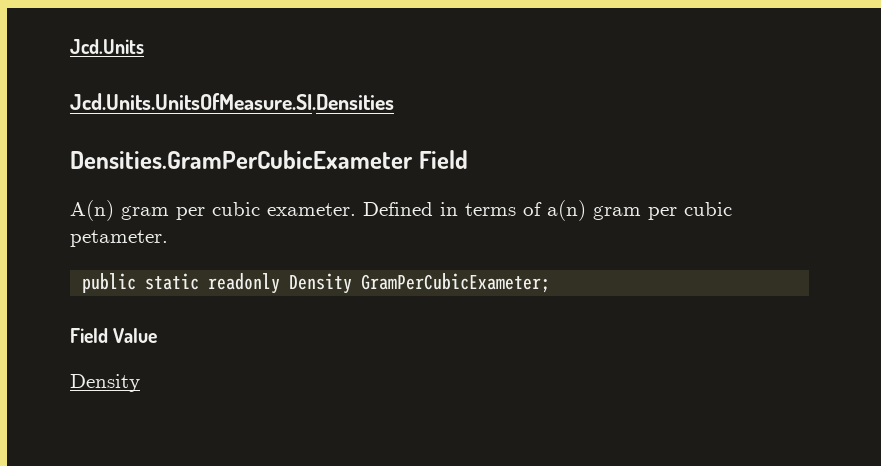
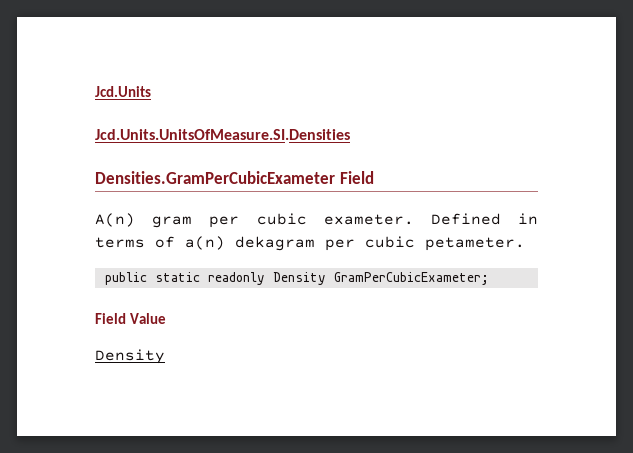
- Defined in terms of a(n) gram per cubic petameter.
+ Defined in terms of a(n) dekagram per cubic petameter.

